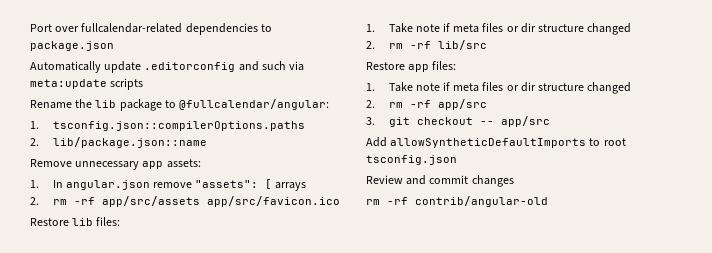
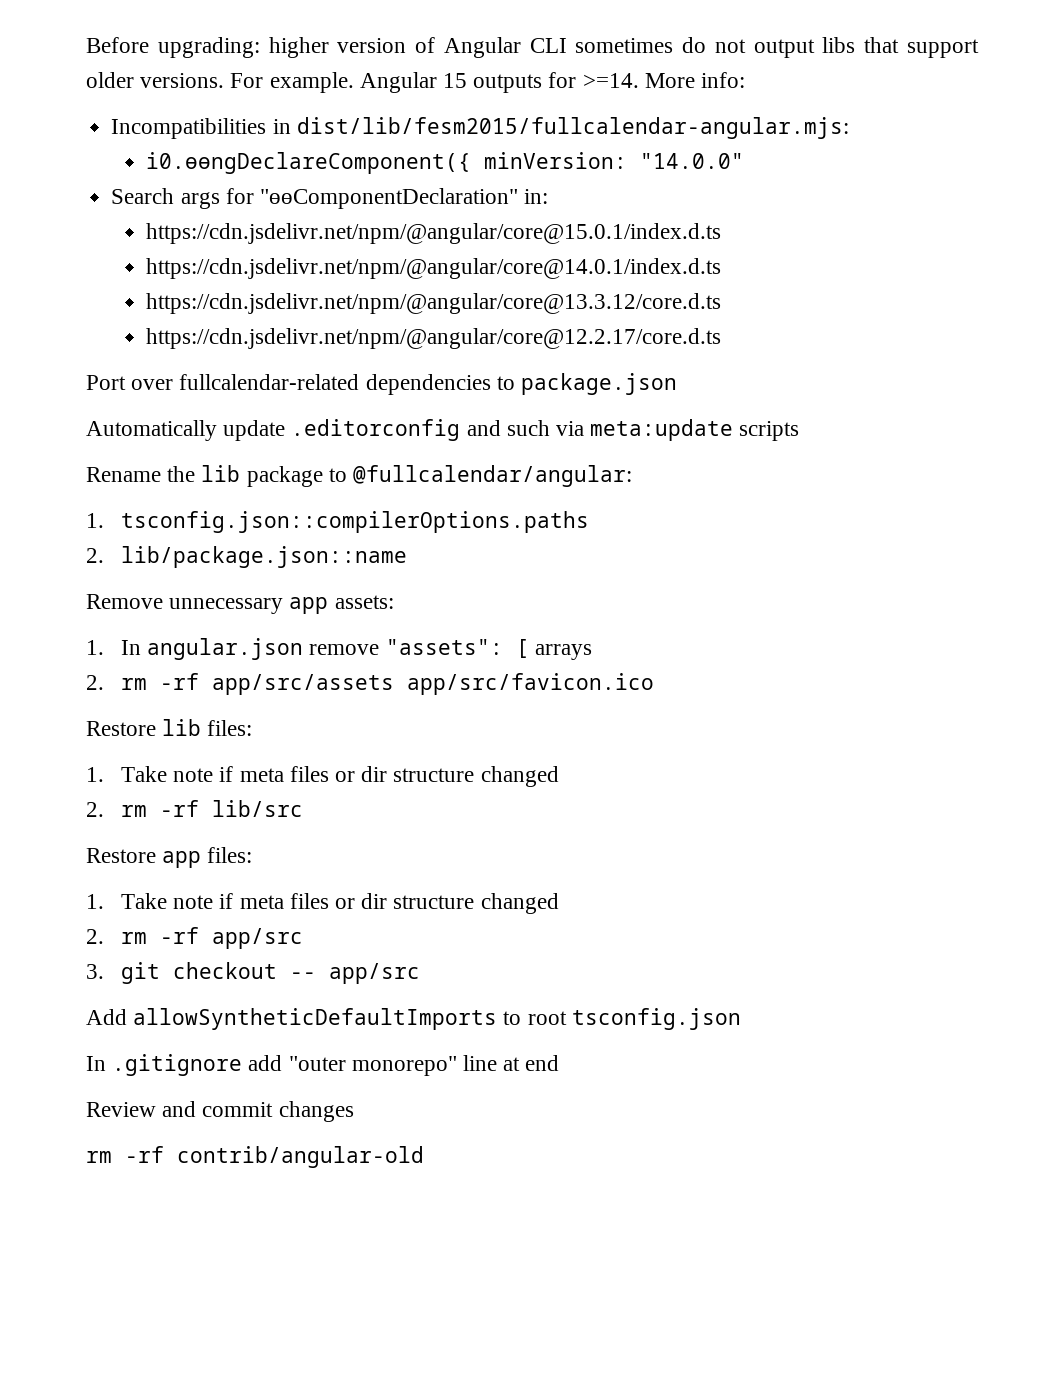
+ Before upgrading: higher version of Angular CLI sometimes do not output libs that support older versions. For example. Angular 15 outputs for >=14. More info:
+ Incompatibilities in dist/lib/fesm2015/fullcalendar-angular.mjs:
+ i0.ɵɵngDeclareComponent({ minVersion: "14.0.0"
+ Search args for "ɵɵComponentDeclaration" in:
+ https://cdn.jsdelivr.net/npm/@angular/core@15.0.1/index.d.ts
+ https://cdn.jsdelivr.net/npm/@angular/core@14.0.1/index.d.ts
+ https://cdn.jsdelivr.net/npm/@angular/core@13.3.12/core.d.ts
+ https://cdn.jsdelivr.net/npm/@angular/core@12.2.17/core.d.ts
+ In .gitignore add "outer monorepo" line at end

